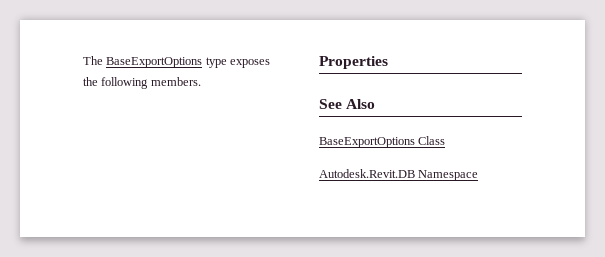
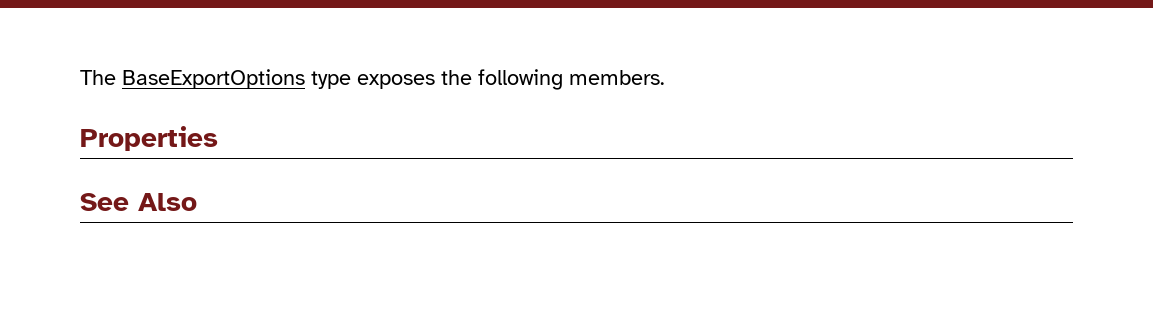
- BaseExportOptions Class
- Autodesk.Revit.DB Namespace

